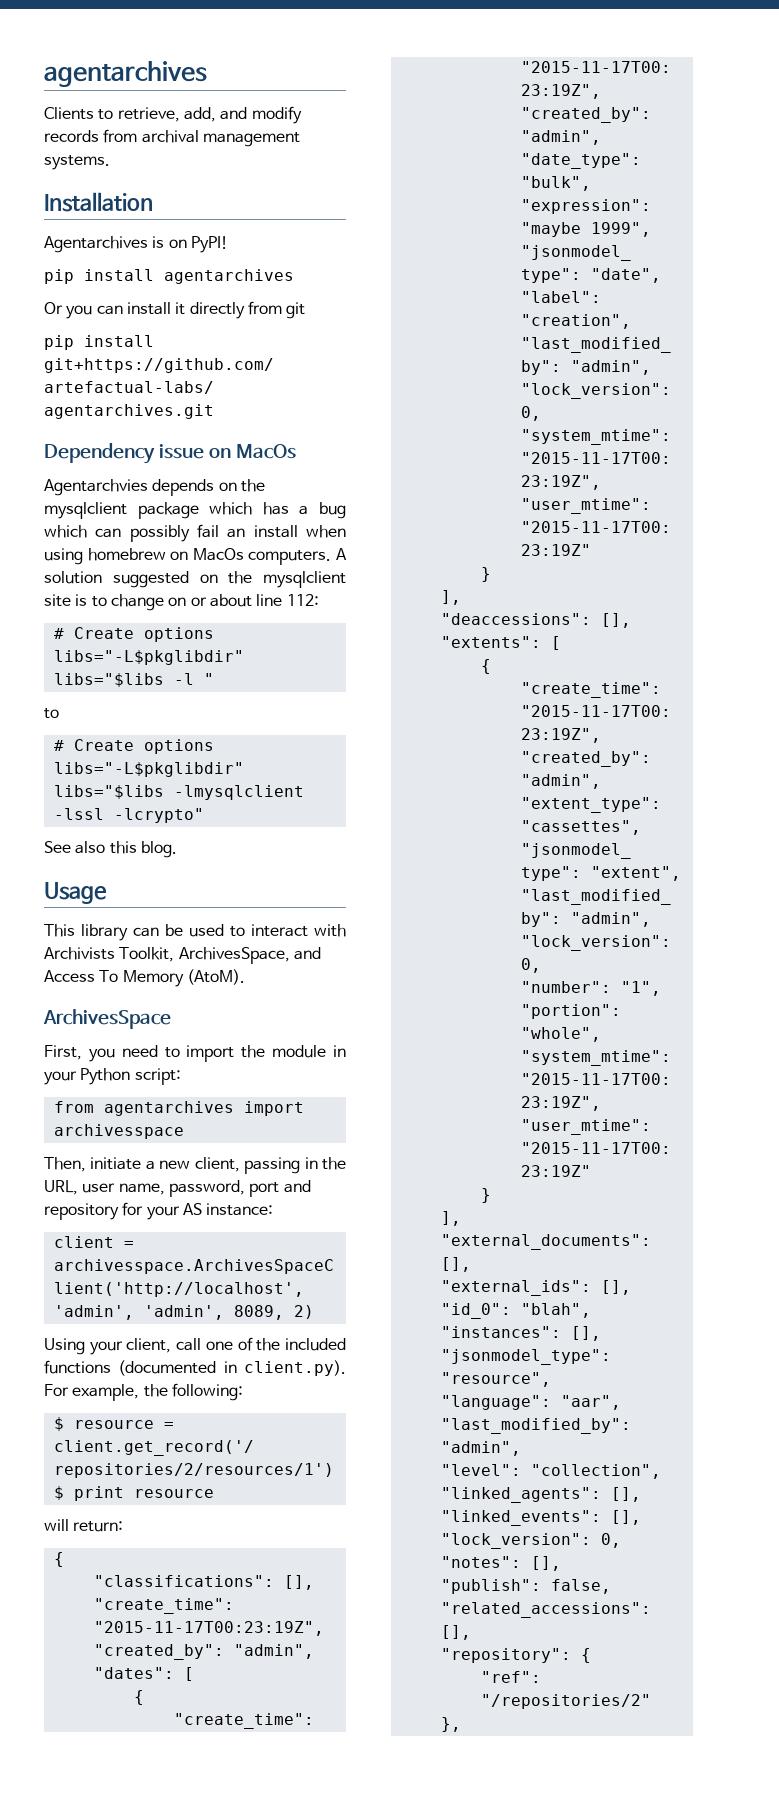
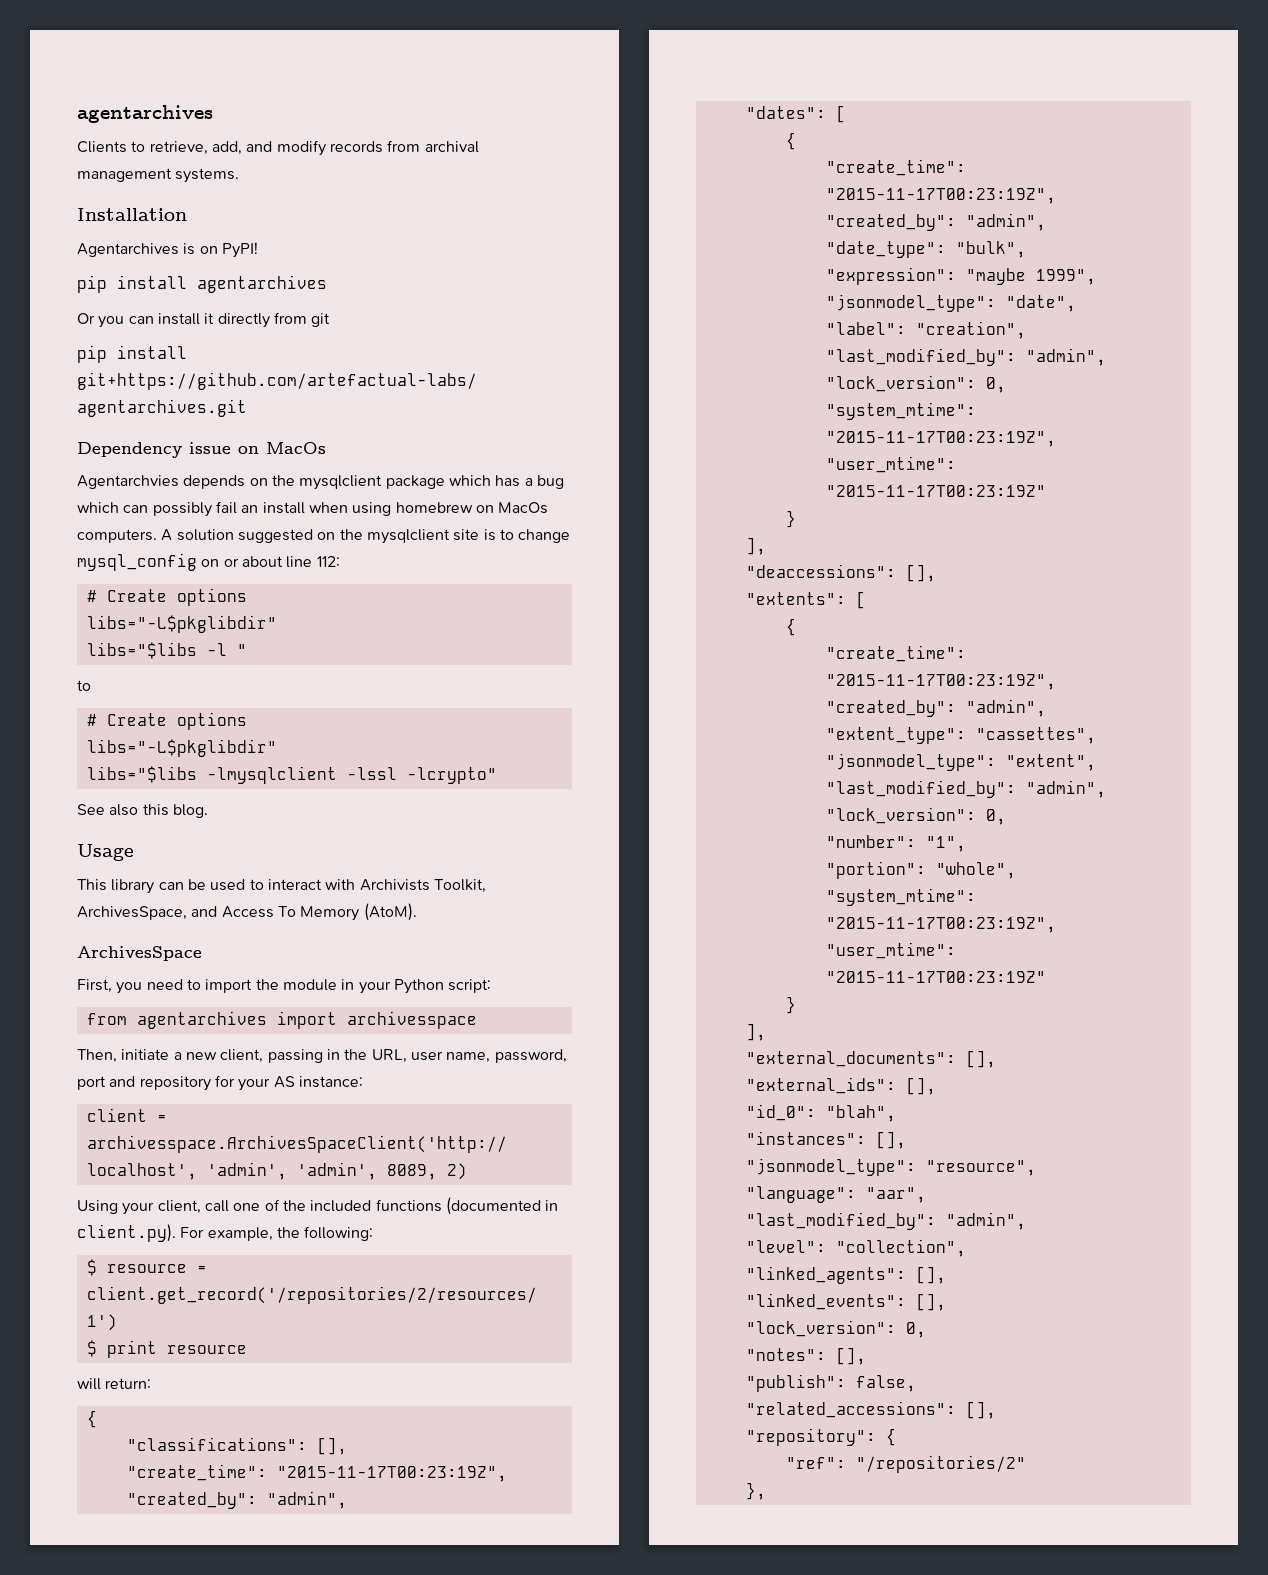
- A solution suggested on the mysqlclient site is to change on or about line 112:
+ A solution suggested on the mysqlclient site is to change mysql_config on or about line 112:

